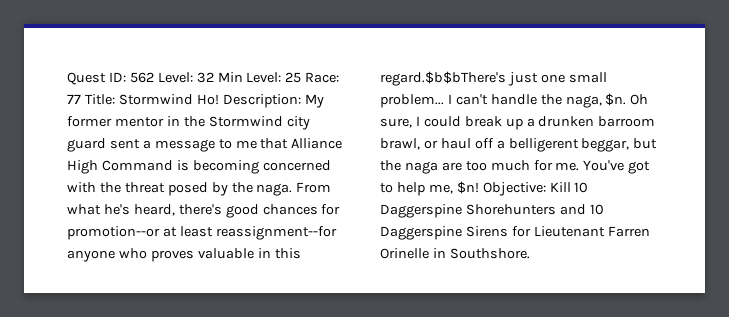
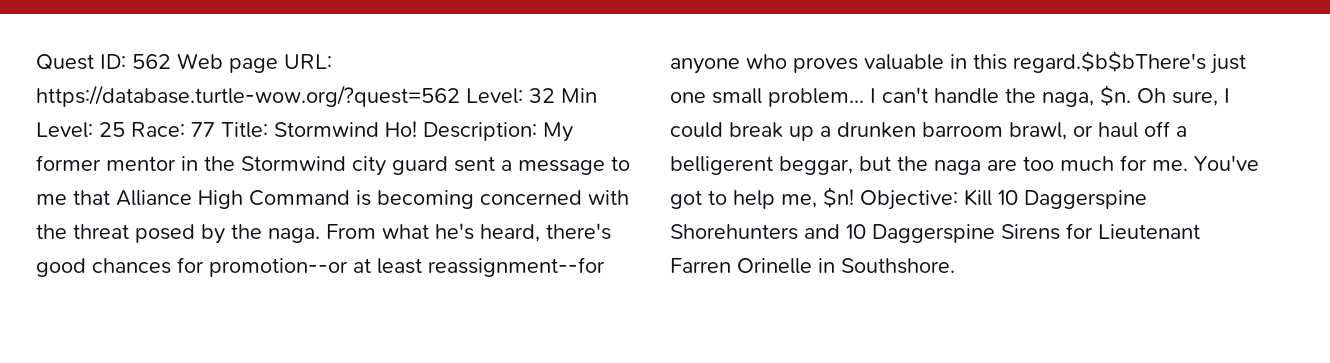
- Quest ID: 562 Level: 32 Min Level: 25 Race: 77 Title: Stormwind Ho!
+ Quest ID: 562 Web page URL: https://database.turtle-wow.org/?quest=562 Level: 32 Min Level: 25 Race: 77 Title: Stormwind Ho!

